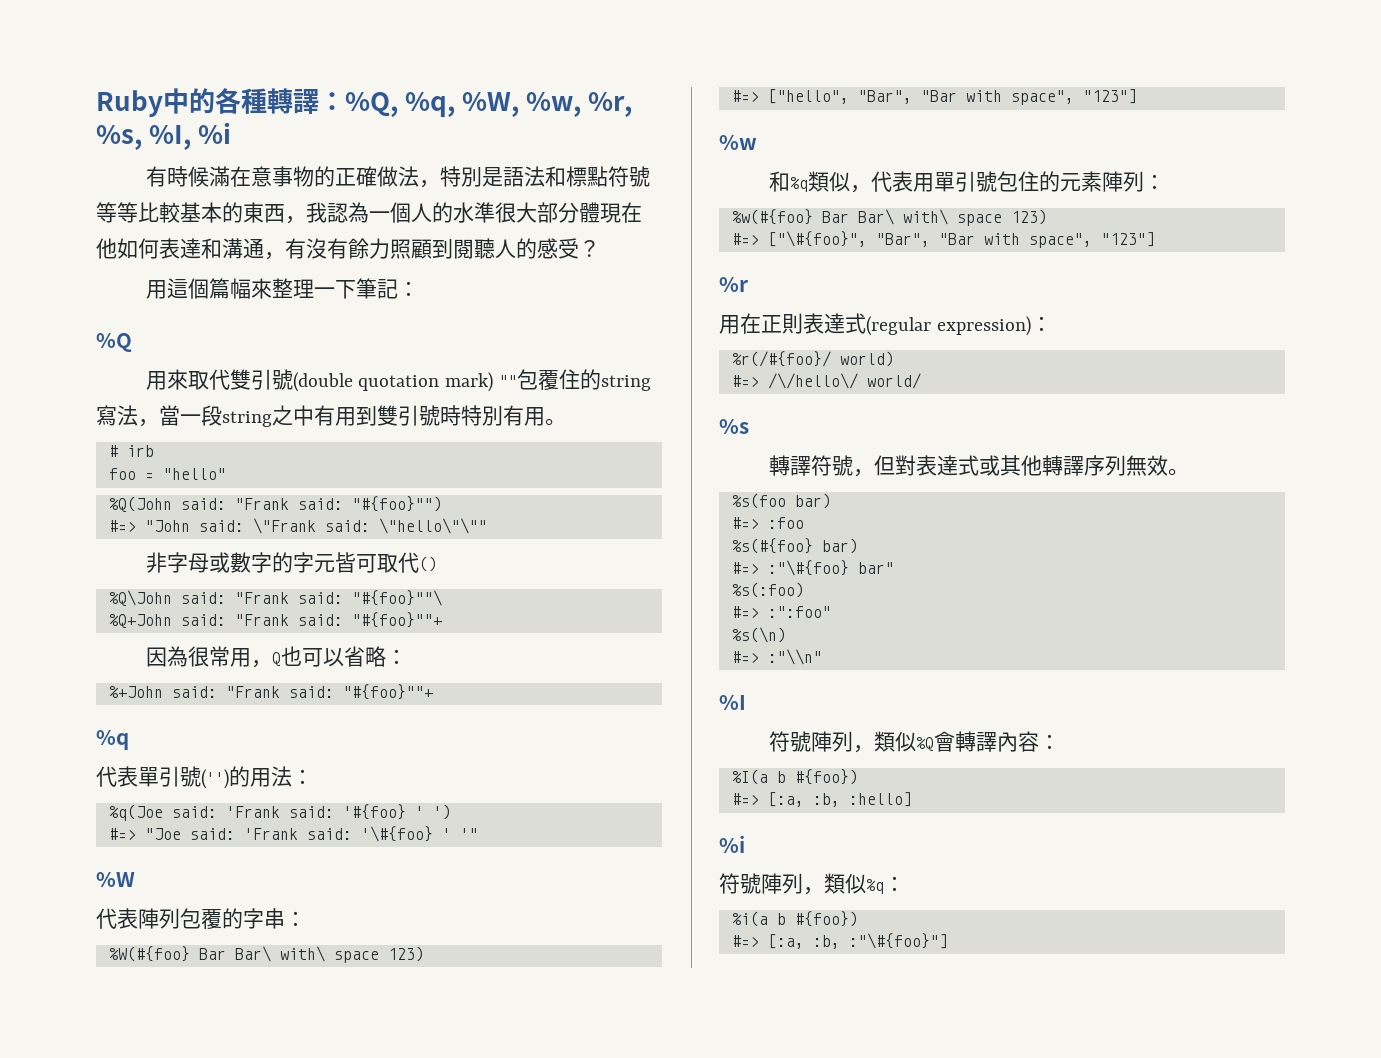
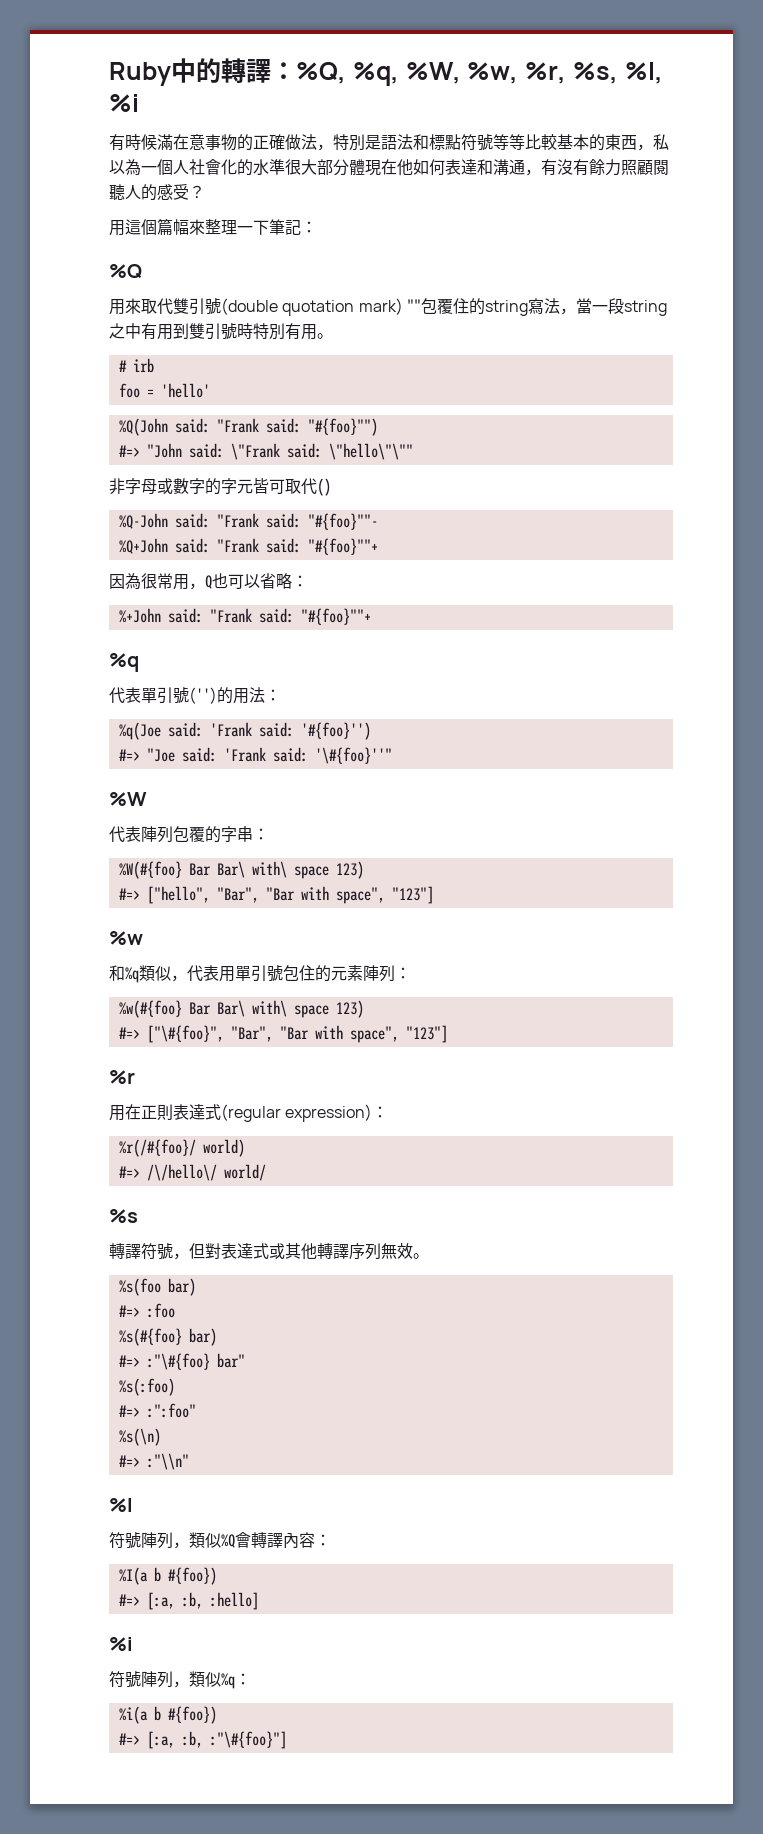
- Ruby中的各種轉譯：%Q, %q, %W, %w, %r, %s, %I, %i
+ Ruby中的轉譯：%Q, %q, %W, %w, %r, %s, %I, %i
- 有時候滿在意事物的正確做法，特別是語法和標點符號等等比較基本的東西，我認為一個人的水準很大部分體現在他如何表達和溝通，有沒有餘力照顧到閱聽人的感受？
+ 有時候滿在意事物的正確做法，特別是語法和標點符號等等比較基本的東西，私以為一個人社會化的水準很大部分體現在他如何表達和溝通，有沒有餘力照顧閱聽人的感受？
- foo = "hello"
+ foo = 'hello'
- %Q\John said: "Frank said: "#{foo}""\
+ %Q-John said: "Frank said: "#{foo}""-
- %q(Joe said: 'Frank said: '#{foo} ' ')
+ %q(Joe said: 'Frank said: '#{foo}'')
- #=> "Joe said: 'Frank said: '\#{foo} ' '"
+ #=> "Joe said: 'Frank said: '\#{foo}''"

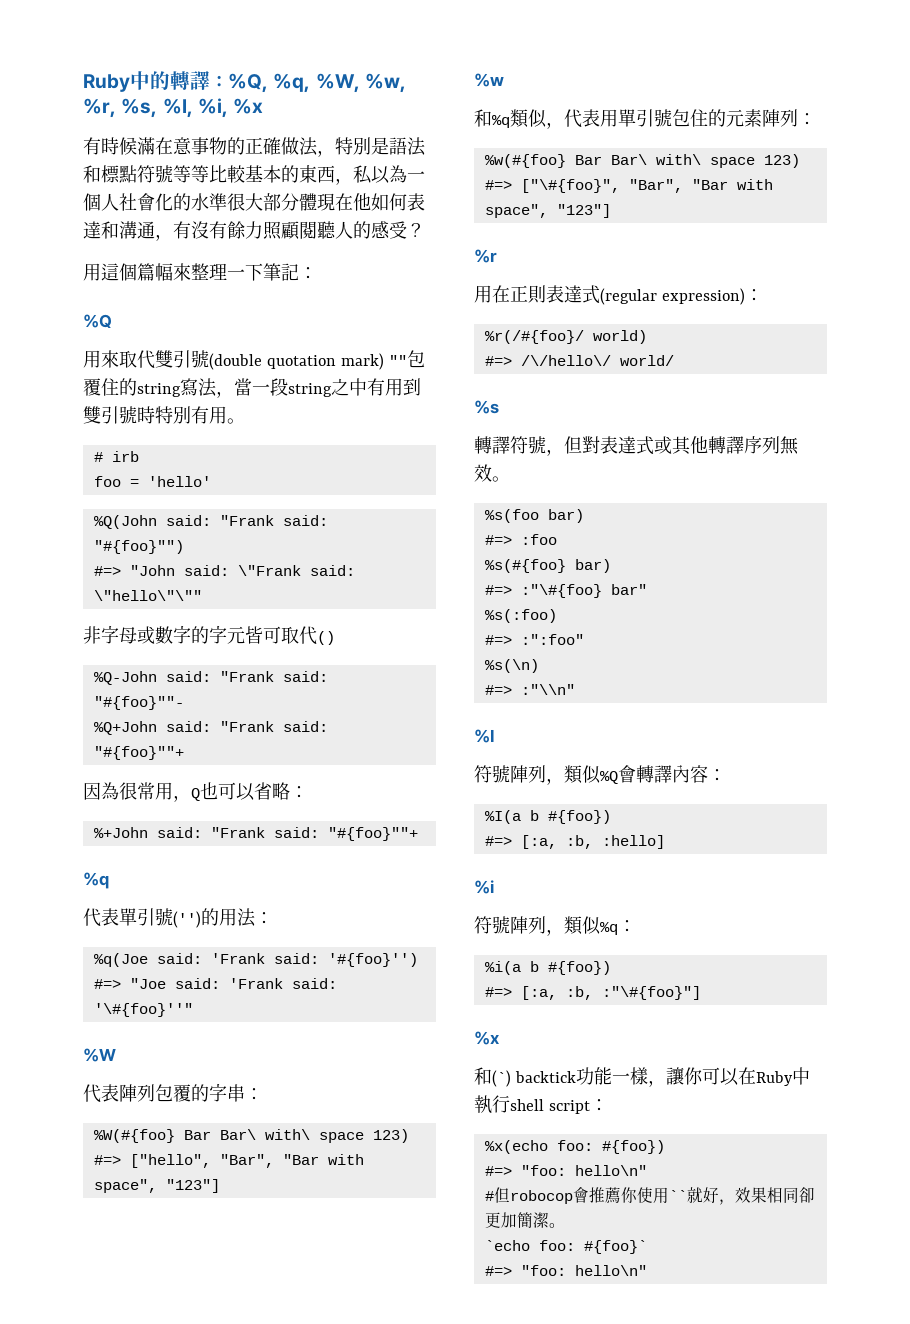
- Ruby中的轉譯：%Q, %q, %W, %w, %r, %s, %I, %i
+ Ruby中的轉譯：%Q, %q, %W, %w, %r, %s, %I, %i, %x
  #=> [:a, :b, :"\#{foo}"]
+ %x
+ 和(`) backtick功能一樣，讓你可以在Ruby中執行shell script：
+ %x(echo foo: #{foo})
+ #=> "foo: hello\n"
+ #但robocop會推薦你使用``就好，效果相同卻更加簡潔。
+ `echo foo: #{foo}`
+ #=> "foo: hello\n"

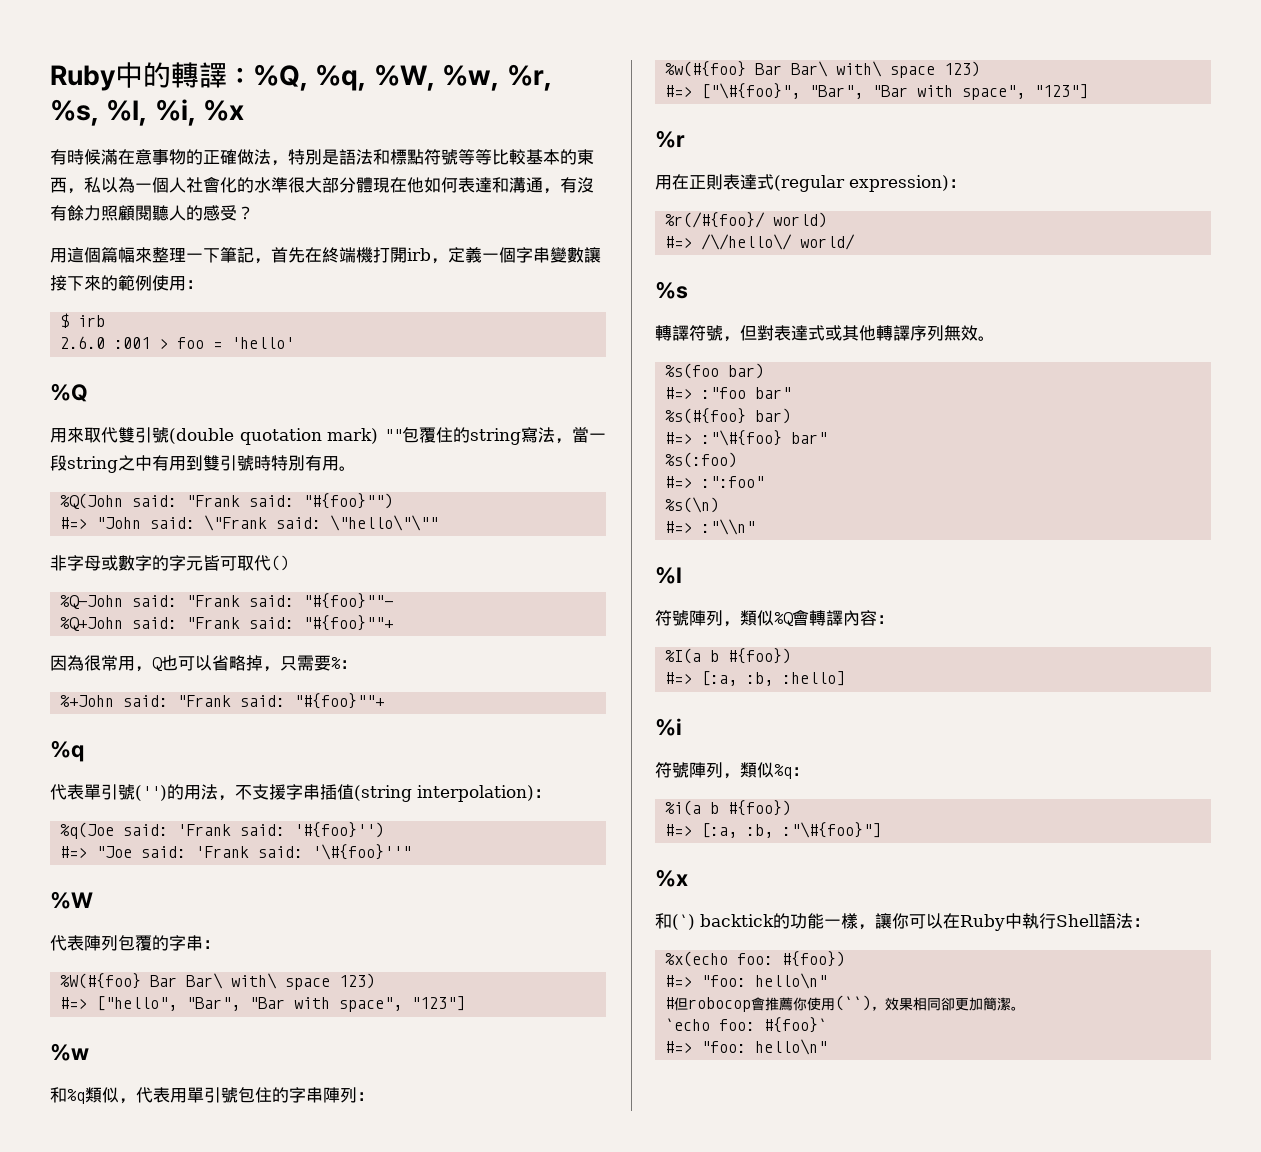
- 用這個篇幅來整理一下筆記：
+ 用這個篇幅來整理一下筆記，首先在終端機打開irb，定義一個字串變數讓接下來的範例使用：
+ $ irb
+ 2.6.0 :001 > foo = 'hello'
- # irb
- foo = 'hello'
- 因為很常用，Q也可以省略：
+ 因為很常用，Q也可以省略掉，只需要%：
- 代表單引號('')的用法：
+ 代表單引號('')的用法，不支援字串插值(string interpolation)：
- 和%q類似，代表用單引號包住的元素陣列：
+ 和%q類似，代表用單引號包住的字串陣列：
- #=> :foo
+ #=> :"foo bar"
- 和(`) backtick功能一樣，讓你可以在Ruby中執行shell script：
+ 和(`) backtick的功能一樣，讓你可以在Ruby中執行Shell語法：
- #但robocop會推薦你使用``就好，效果相同卻更加簡潔。
+ #但robocop會推薦你使用(``)，效果相同卻更加簡潔。

